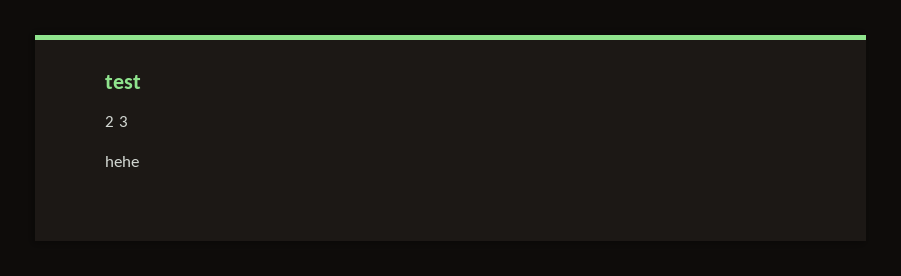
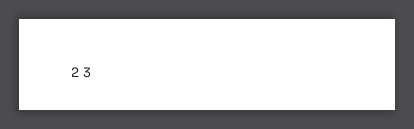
- test
- hehe

